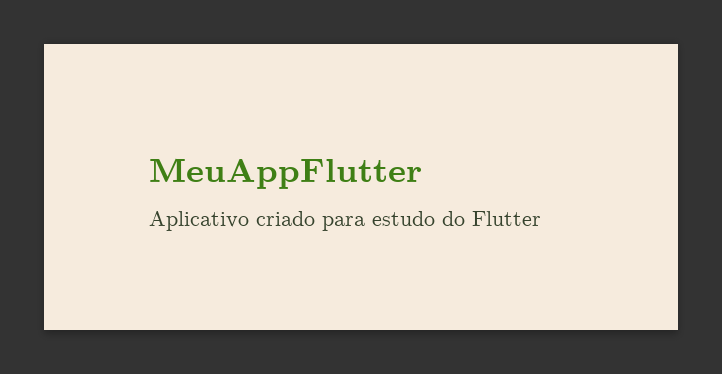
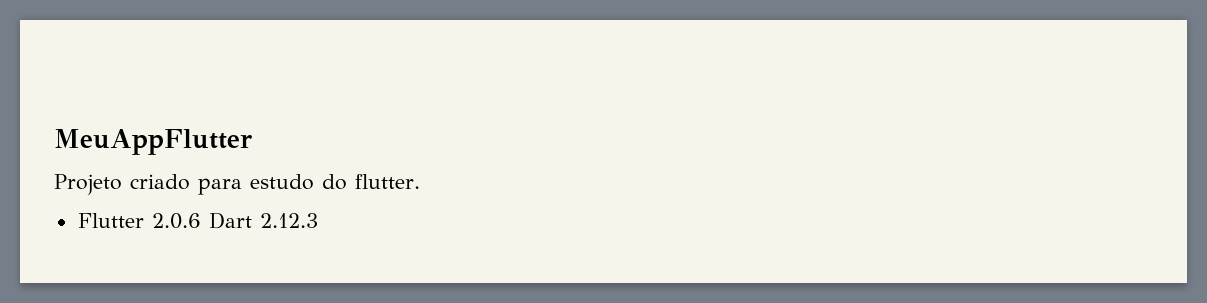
- Aplicativo criado para estudo do Flutter
+ Projeto criado para estudo do flutter.
+ Flutter 2.0.6 Dart 2.12.3

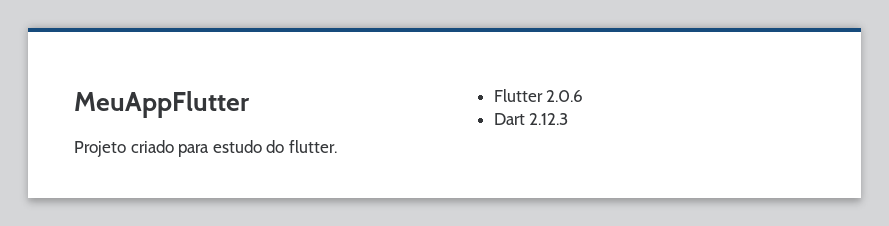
- Flutter 2.0.6 Dart 2.12.3
+ Flutter 2.0.6
+ Dart 2.12.3

